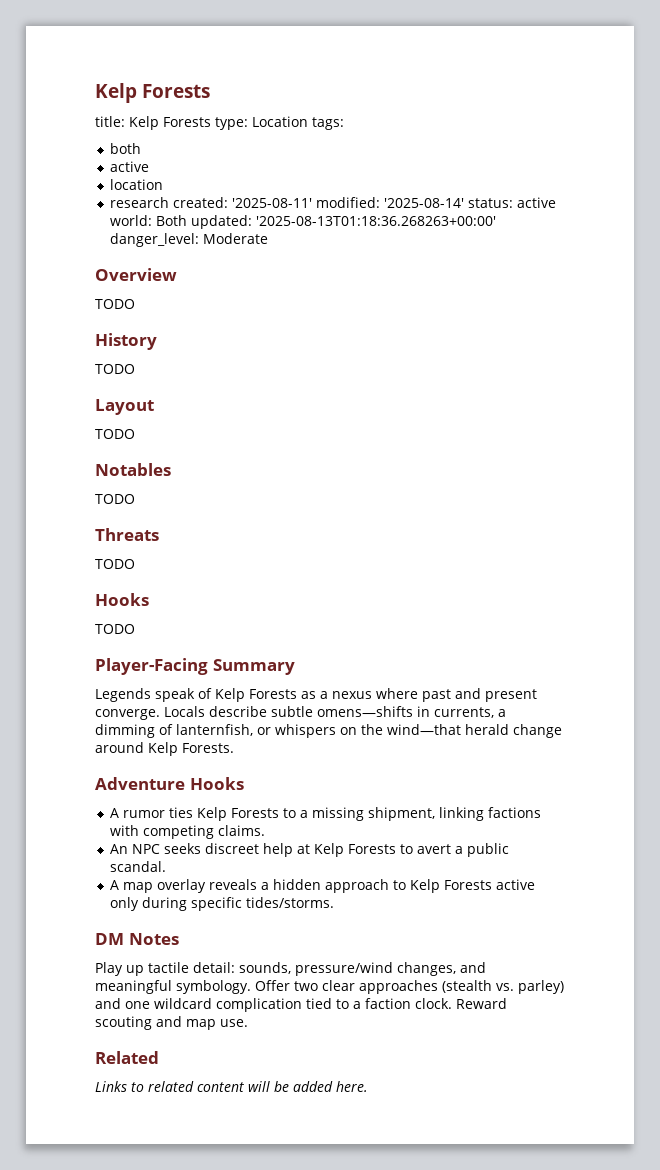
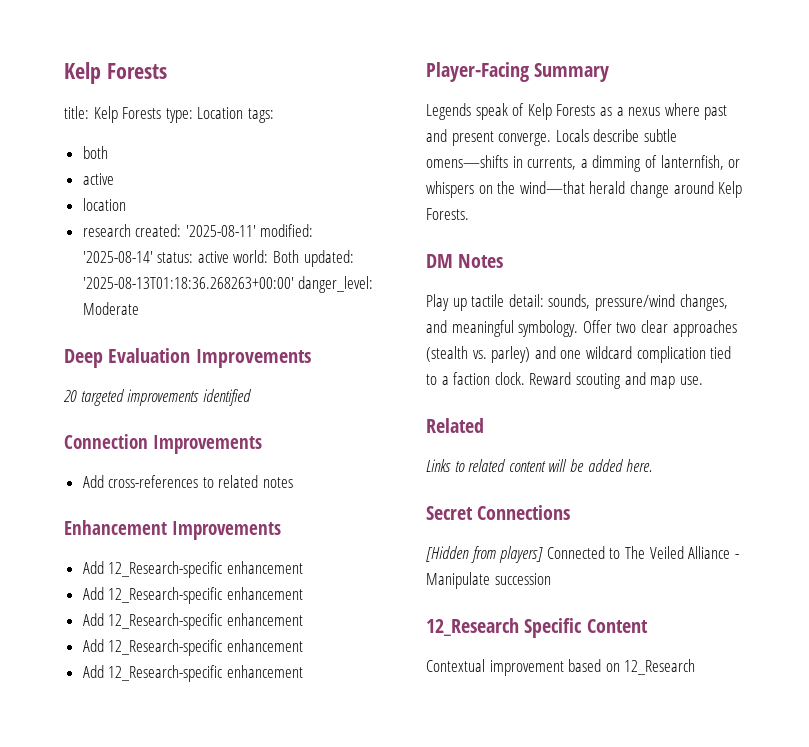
- Overview
- TODO
- History
- TODO
- Layout
- TODO
- Notables
- TODO
- Threats
- TODO
- Hooks
- TODO
+ Deep Evaluation Improvements
+ 20 targeted improvements identified
+ Connection Improvements
+ Add cross-references to related notes
+ Enhancement Improvements
+ Add 12_Research-specific enhancement
+ Add 12_Research-specific enhancement
+ Add 12_Research-specific enhancement
+ Add 12_Research-specific enhancement
+ Add 12_Research-specific enhancement
- Adventure Hooks
- A rumor ties Kelp Forests to a missing shipment, linking factions with competing claims.
- An NPC seeks discreet help at Kelp Forests to avert a public scandal.
- A map overlay reveals a hidden approach to Kelp Forests active only during specific tides/storms.
+ Secret Connections
+ [Hidden from players] Connected to The Veiled Alliance - Manipulate succession
+ 12_Research Specific Content
+ Contextual improvement based on 12_Research

